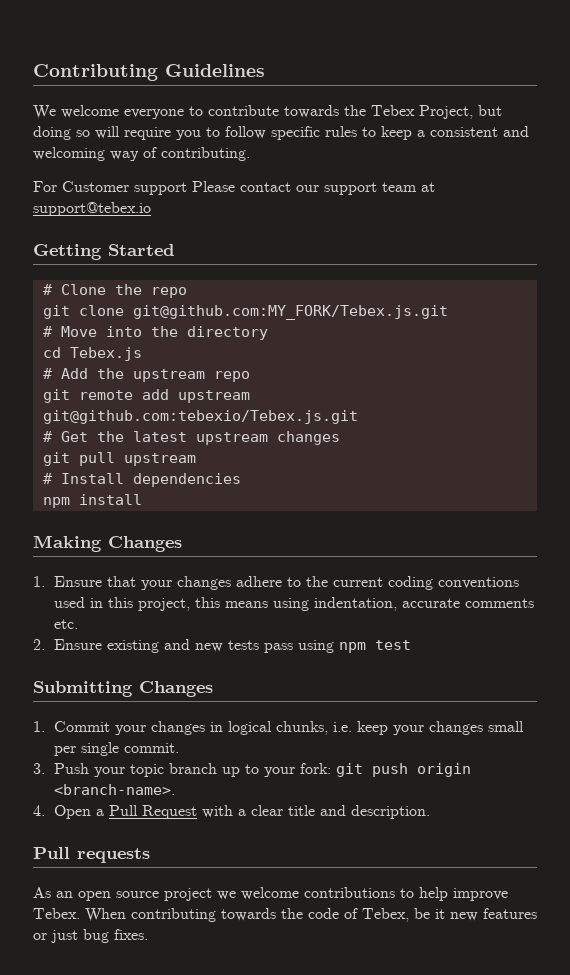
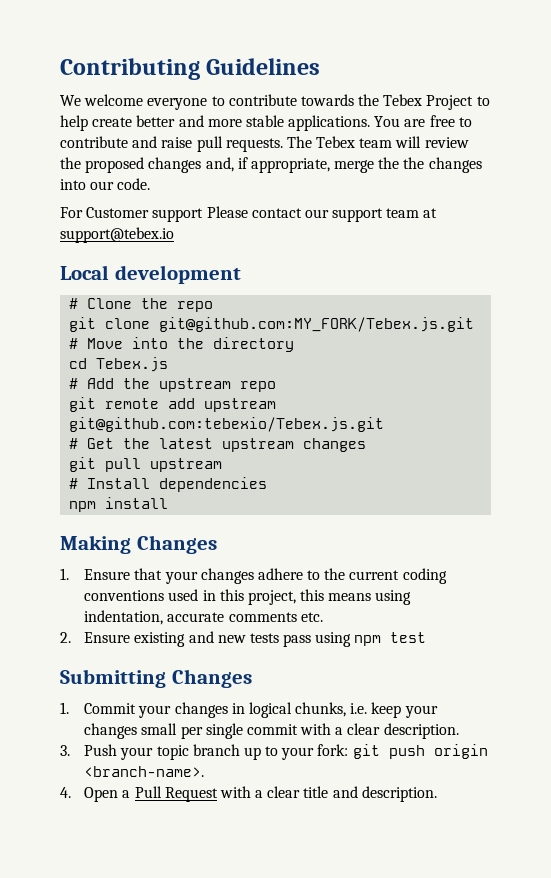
- We welcome everyone to contribute towards the Tebex Project, but doing so will require you to follow specific rules to keep a consistent and welcoming way of contributing.
+ We welcome everyone to contribute towards the Tebex Project to help create better and more stable applications. You are free to contribute and raise pull requests. The Tebex team will review the proposed changes and, if appropriate, merge the the changes into our code.
- Getting Started
+ Local development
- 1. Commit your changes in logical chunks, i.e. keep your changes small per single commit.
+ 1. Commit your changes in logical chunks, i.e. keep your changes small per single commit with a clear description.
- Pull requests
- As an open source project we welcome contributions to help improve Tebex. When contributing towards the code of Tebex, be it new features or just bug fixes.

